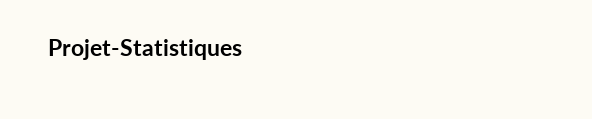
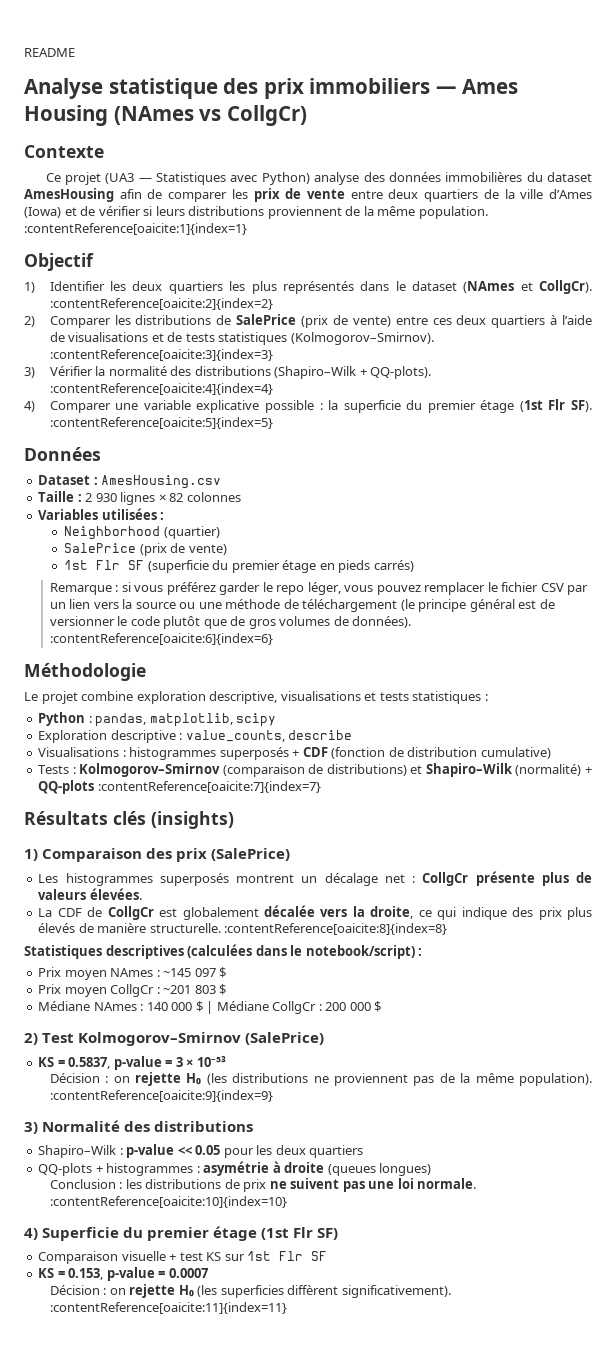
- Projet-Statistiques
+ README
+ Analyse statistique des prix immobiliers — Ames Housing (NAmes vs CollgCr)
+ Contexte
+ Ce projet (UA3 — Statistiques avec Python) analyse des données immobilières du dataset AmesHousing afin de comparer les prix de vente entre deux quartiers de la ville d’Ames (Iowa) et de vérifier si leurs distributions proviennent de la même population. :contentReference[oaicite:1]{index=1}
+ Objectif
+ 1) Identifier les deux quartiers les plus représentés dans le dataset (NAmes et CollgCr). :contentReference[oaicite:2]{index=2}
+ 2) Comparer les distributions de SalePrice (prix de vente) entre ces deux quartiers à l’aide de visualisations et de tests statistiques (Kolmogorov–Smirnov). :contentReference[oaicite:3]{index=3}
+ 3) Vérifier la normalité des distributions (Shapiro–Wilk + QQ-plots). :contentReference[oaicite:4]{index=4}
+ 4) Comparer une variable explicative possible : la superficie du premier étage (1st Flr SF). :contentReference[oaicite:5]{index=5}
+ Données
+ Dataset : AmesHousing.csv
+ Taille : 2 930 lignes × 82 colonnes
+ Variables utilisées :
+ Neighborhood (quartier)
+ SalePrice (prix de vente)
+ 1st Flr SF (superficie du premier étage en pieds carrés)
+ Remarque : si vous préférez garder le repo léger, vous pouvez remplacer le fichier CSV par un lien vers la source ou une méthode de téléchargement (le principe général est de versionner le code plutôt que de gros volumes de données). :contentReference[oaicite:6]{index=6}
+ Méthodologie
+ Le projet combine exploration descriptive, visualisations et tests statistiques :
+ Python : pandas, matplotlib, scipy
+ Exploration descriptive : value_counts, describe
+ Visualisations : histogrammes superposés + CDF (fonction de distribution cumulative)
+ Tests : Kolmogorov–Smirnov (comparaison de distributions) et Shapiro–Wilk (normalité) + QQ-plots :contentReference[oaicite:7]{index=7}
+ Résultats clés (insights)
+ 1) Comparaison des prix (SalePrice)
+ Les histogrammes superposés montrent un décalage net : CollgCr présente plus de valeurs élevées.
+ La CDF de CollgCr est globalement décalée vers la droite, ce qui indique des prix plus élevés de manière structurelle. :contentReference[oaicite:8]{index=8}
+ Statistiques descriptives (calculées dans le notebook/script) :
+ Prix moyen NAmes : ~145 097 $
+ Prix moyen CollgCr : ~201 803 $
+ Médiane NAmes : 140 000 $ | Médiane CollgCr : 200 000 $
+ 2) Test Kolmogorov–Smirnov (SalePrice)
+ KS = 0.5837, p-value = 3 × 10⁻⁵³
+ Décision : on rejette H₀ (les distributions ne proviennent pas de la même population). :contentReference[oaicite:9]{index=9}
+ 3) Normalité des distributions
+ Shapiro–Wilk : p-value << 0.05 pour les deux quartiers
+ QQ-plots + histogrammes : asymétrie à droite (queues longues)
+ Conclusion : les distributions de prix ne suivent pas une loi normale. :contentReference[oaicite:10]{index=10}
+ 4) Superficie du premier étage (1st Flr SF)
+ Comparaison visuelle + test KS sur 1st Flr SF
+ KS = 0.153, p-value = 0.0007
+ Décision : on rejette H₀ (les superficies diffèrent significativement). :contentReference[oaicite:11]{index=11}

